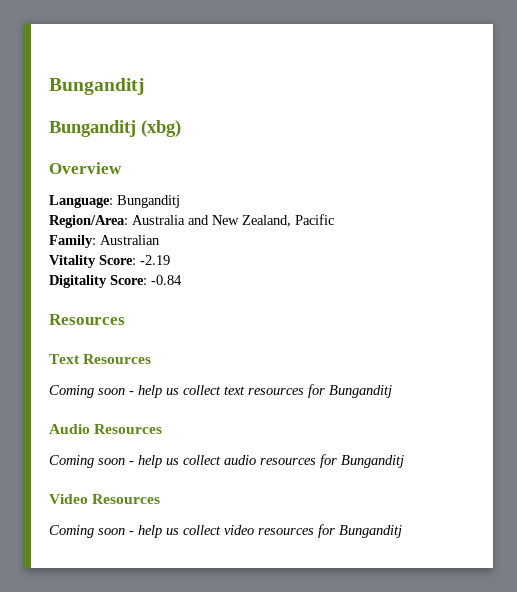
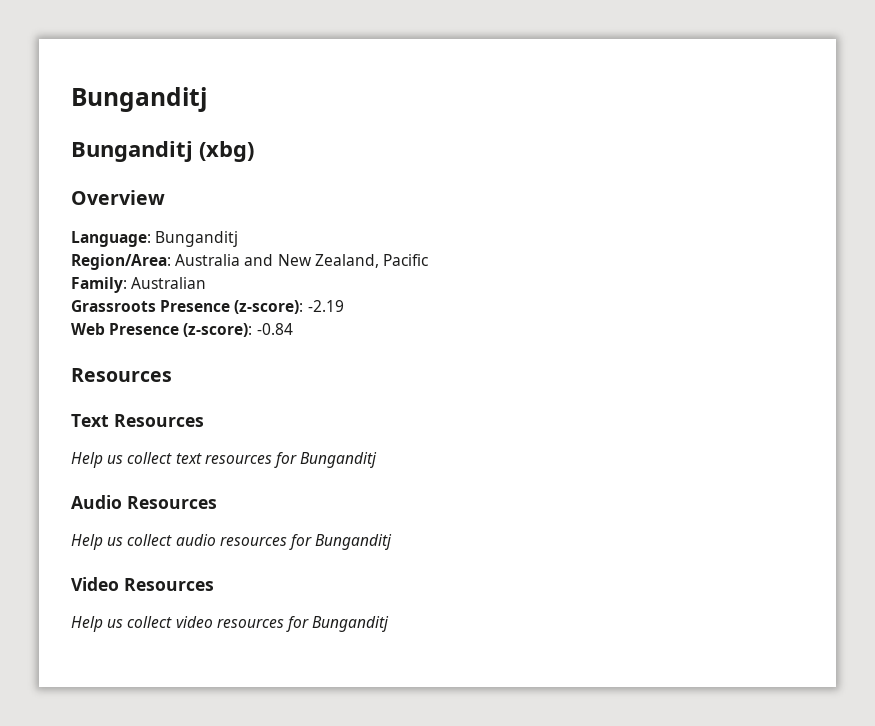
- Vitality Score: -2.19
- Digitality Score: -0.84
+ Grassroots Presence (z-score): -2.19
+ Web Presence (z-score): -0.84
- Coming soon - help us collect text resources for Bunganditj
+ Help us collect text resources for Bunganditj
- Coming soon - help us collect audio resources for Bunganditj
+ Help us collect audio resources for Bunganditj
- Coming soon - help us collect video resources for Bunganditj
+ Help us collect video resources for Bunganditj

